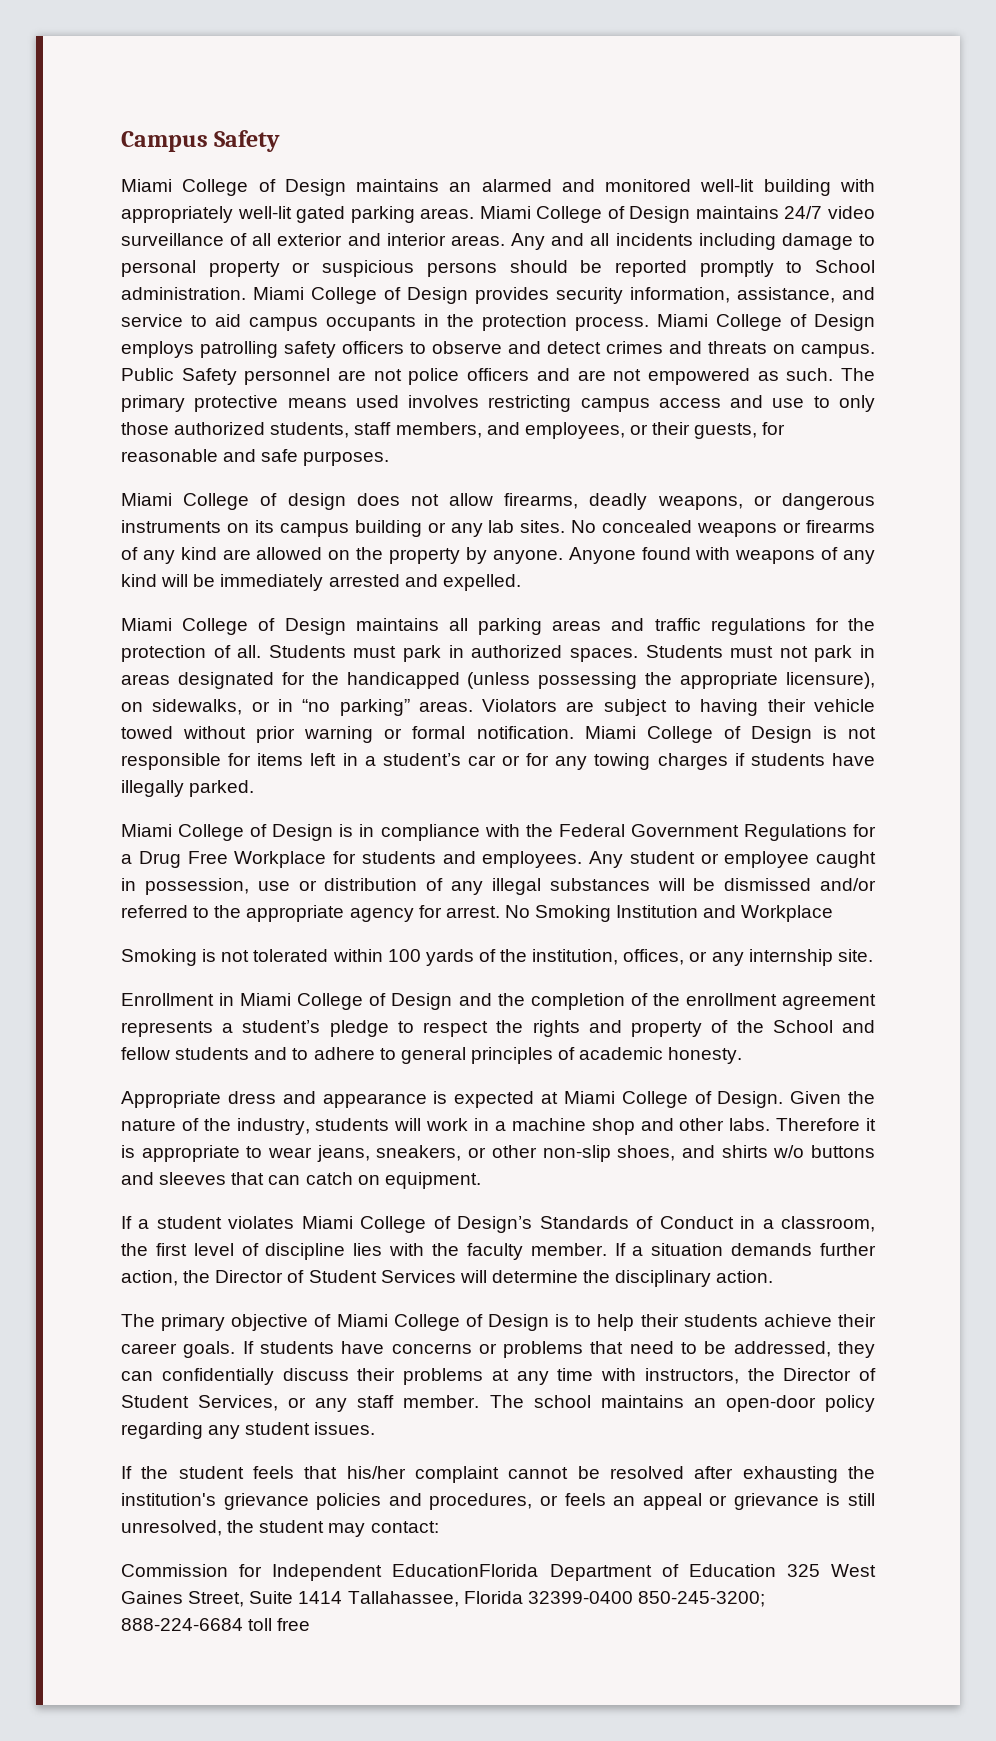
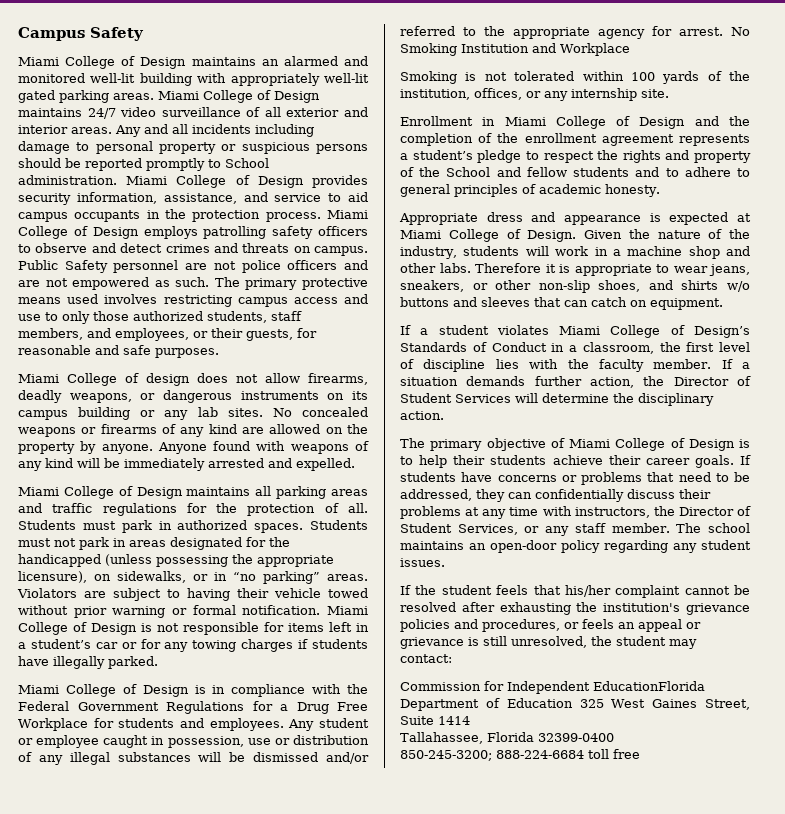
- Commission for Independent EducationFlorida Department of Education 325 West Gaines Street, Suite 1414 Tallahassee, Florida 32399-0400 850-245-3200; 888-224-6684 toll free
+ Commission for Independent EducationFlorida Department of Education 325 West Gaines Street, Suite 1414
+ Tallahassee, Florida 32399-0400
+ 850-245-3200; 888-224-6684 toll free

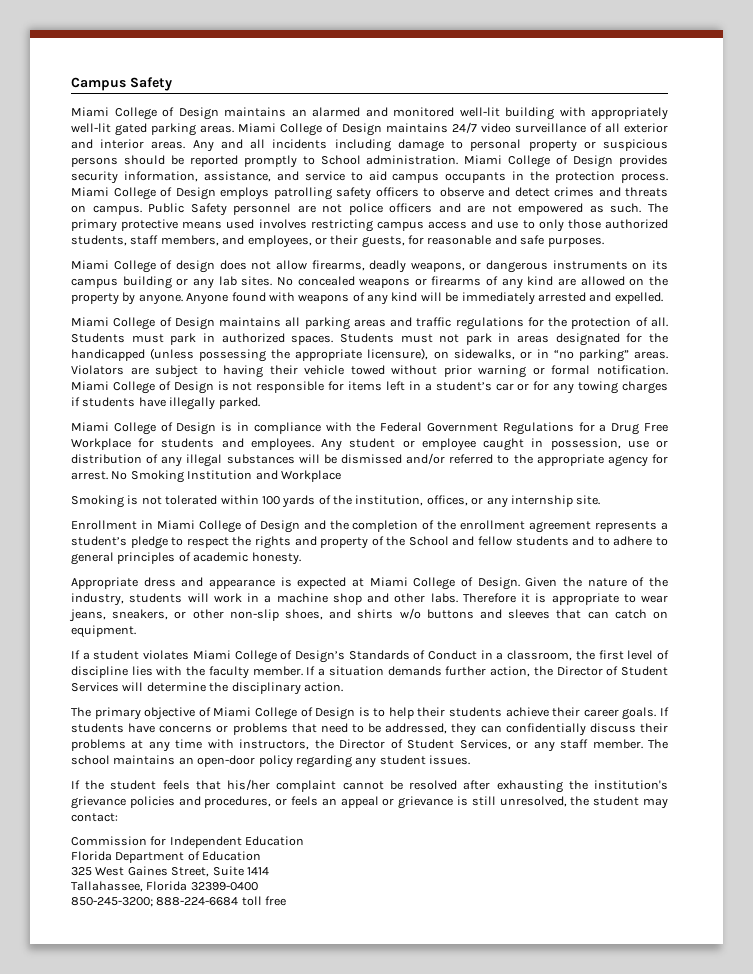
- Commission for Independent EducationFlorida Department of Education 325 West Gaines Street, Suite 1414
+ Commission for Independent Education
+ Florida Department of Education
+ 325 West Gaines Street, Suite 1414

